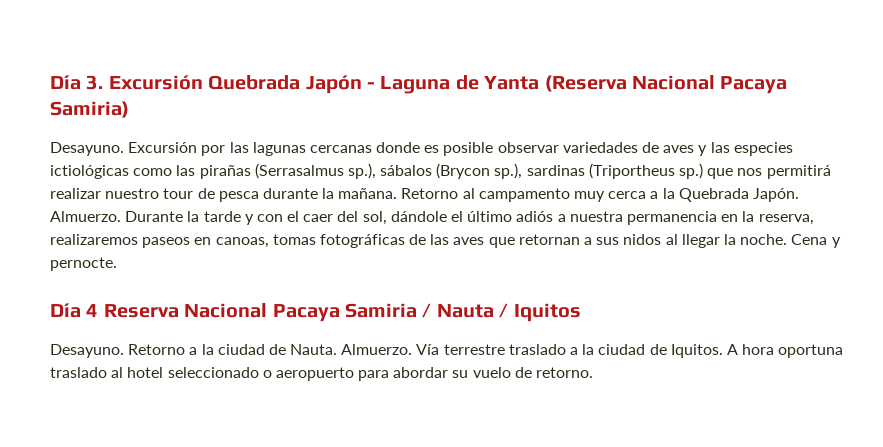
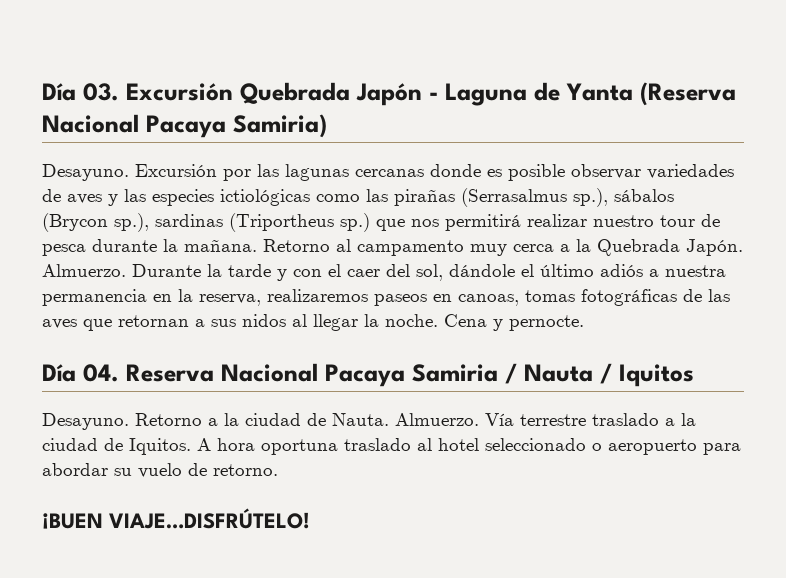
- Día 3. Excursión Quebrada Japón - Laguna de Yanta (Reserva Nacional Pacaya Samiria)
+ Día 03. Excursión Quebrada Japón - Laguna de Yanta (Reserva Nacional Pacaya Samiria)
- Día 4 Reserva Nacional Pacaya Samiria / Nauta / Iquitos
+ Día 04. Reserva Nacional Pacaya Samiria / Nauta / Iquitos
+ ¡BUEN VIAJE…DISFRÚTELO!

